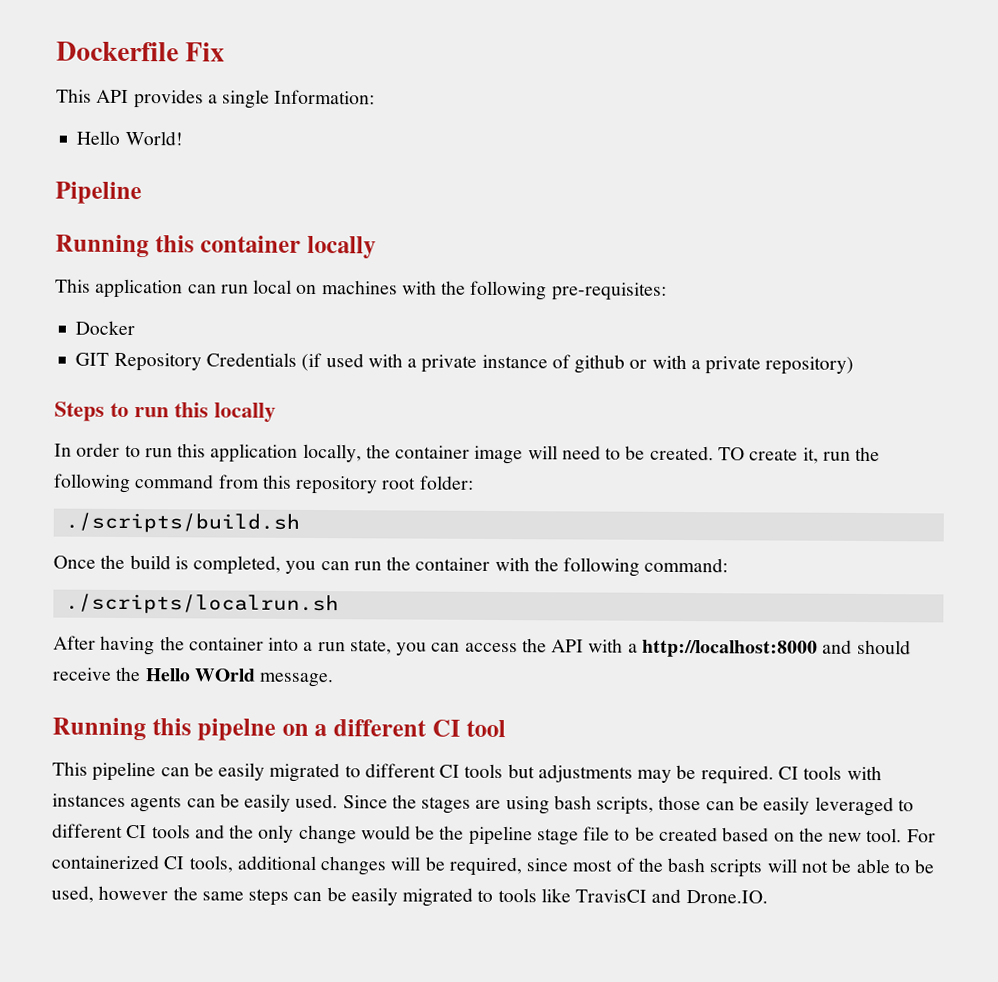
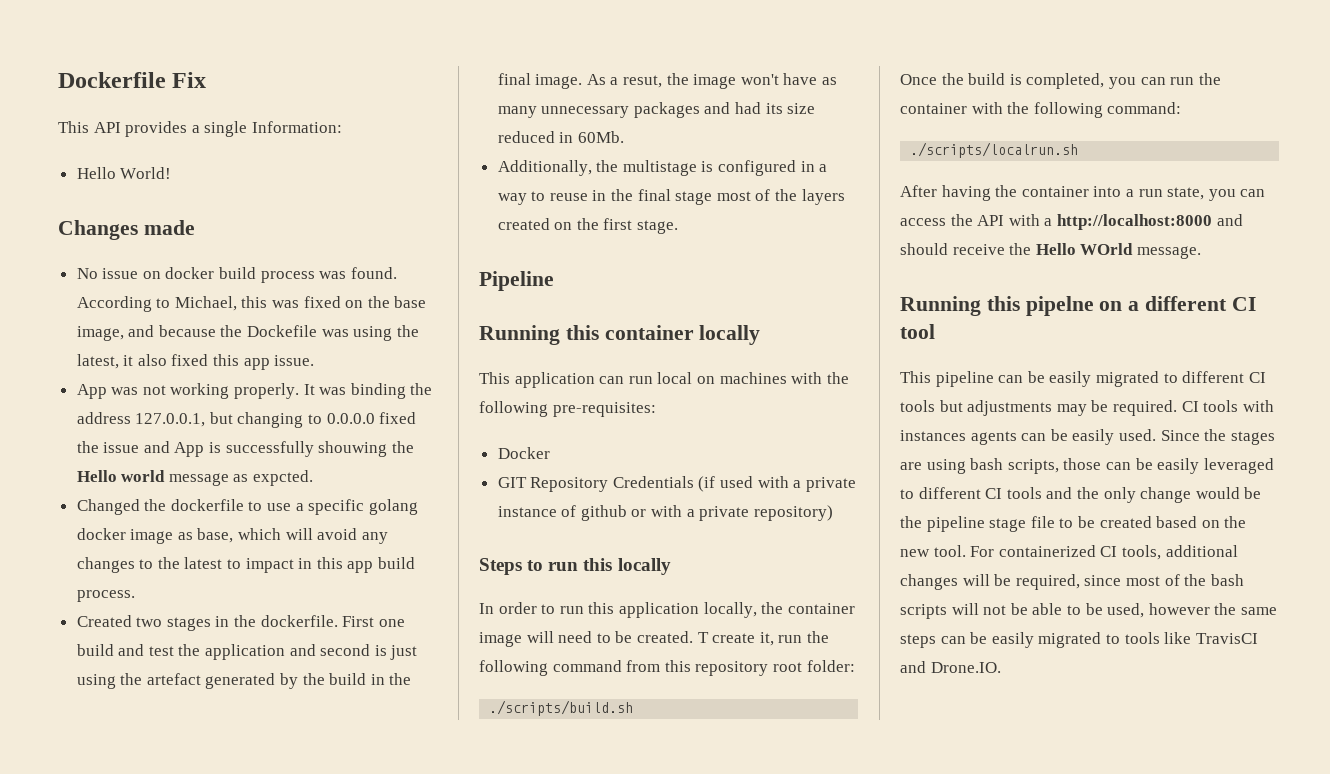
+ Changes made
+ No issue on docker build process was found. According to Michael, this was fixed on the base image, and because the Dockefile was using the latest, it also fixed this app issue.
+ App was not working properly. It was binding the address 127.0.0.1, but changing to 0.0.0.0 fixed the issue and App is successfully shouwing the Hello world message as expcted.
+ Changed the dockerfile to use a specific golang docker image as base, which will avoid any changes to the latest to impact in this app build process.
+ Created two stages in the dockerfile. First one build and test the application and second is just using the artefact generated by the build in the final image. As a resut, the image won't have as many unnecessary packages and had its size reduced in 60Mb.
+ Additionally, the multistage is configured in a way to reuse in the final stage most of the layers created on the first stage.
- TO create it, run the following command from this repository root folder:
+ T create it, run the following command from this repository root folder:

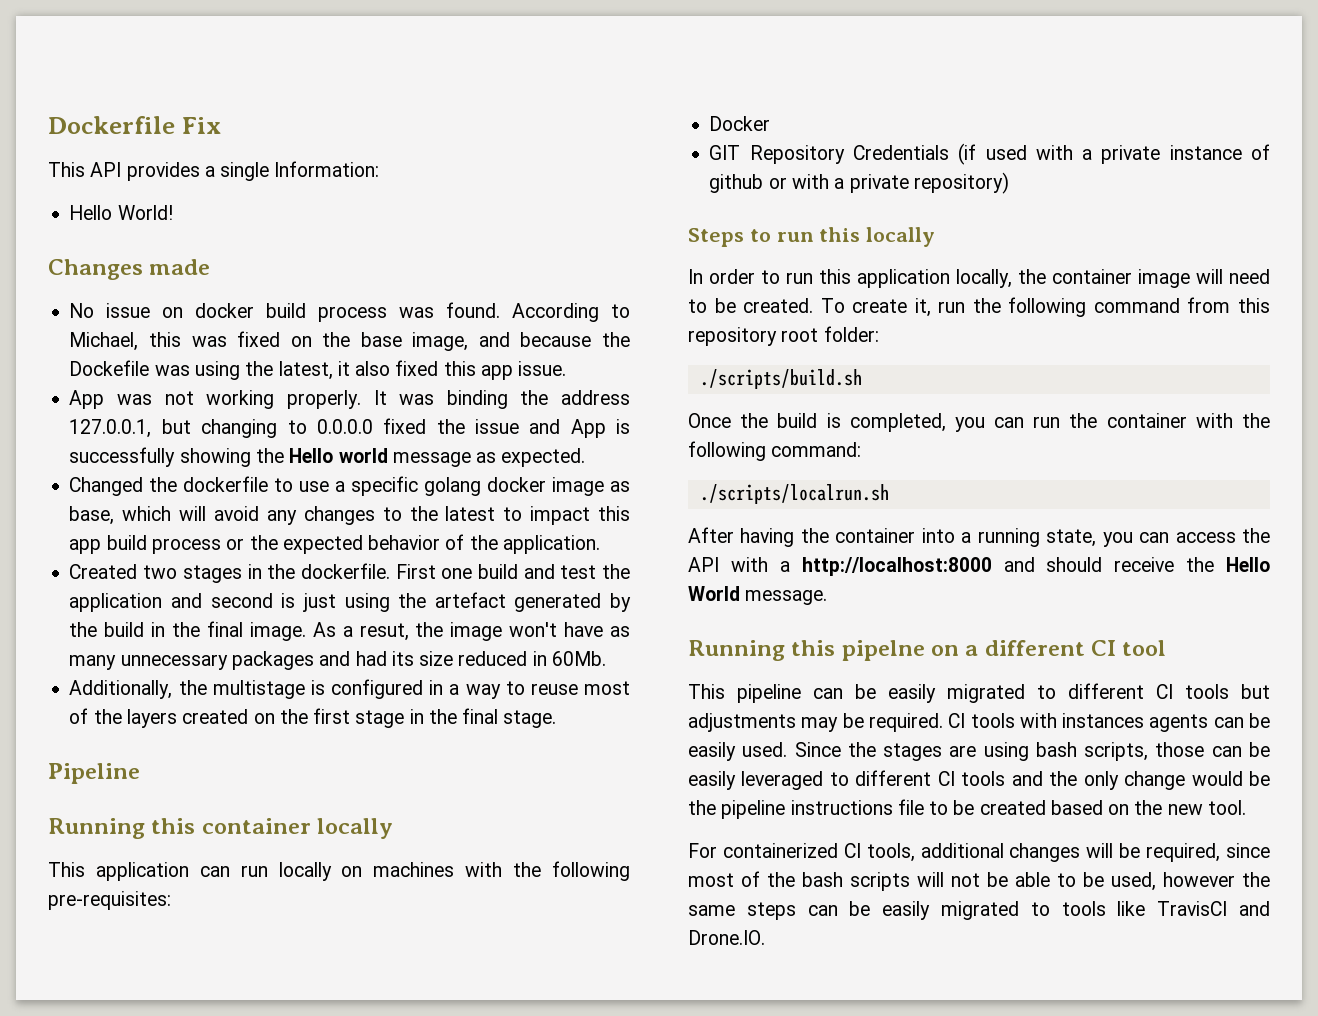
- It was binding the address 127.0.0.1, but changing to 0.0.0.0 fixed the issue and App is successfully shouwing the Hello world message as expcted.
+ It was binding the address 127.0.0.1, but changing to 0.0.0.0 fixed the issue and App is successfully showing the Hello world message as expected.
- Changed the dockerfile to use a specific golang docker image as base, which will avoid any changes to the latest to impact in this app build process.
+ Changed the dockerfile to use a specific golang docker image as base, which will avoid any changes to the latest to impact this app build process or the expected behavior of the application.
- Additionally, the multistage is configured in a way to reuse in the final stage most of the layers created on the first stage.
+ Additionally, the multistage is configured in a way to reuse most of the layers created on the first stage in the final stage.
- This application can run local on machines with the following pre-requisites:
+ This application can run locally on machines with the following pre-requisites:
- T create it, run the following command from this repository root folder:
+ To create it, run the following command from this repository root folder:
- After having the container into a run state, you can access the API with a http://localhost:8000 and should receive the Hello WOrld message.
+ After having the container into a running state, you can access the API with a http://localhost:8000 and should receive the Hello World message.
- Since the stages are using bash scripts, those can be easily leveraged to different CI tools and the only change would be the pipeline stage file to be created based on the new tool. For containerized CI tools, additional changes will be required, since most of the bash scripts will not be able to be used, however the same steps can be easily migrated to tools like TravisCI and Drone.IO.
+ Since the stages are using bash scripts, those can be easily leveraged to different CI tools and the only change would be the pipeline instructions file to be created based on the new tool.
+ For containerized CI tools, additional changes will be required, since most of the bash scripts will not be able to be used, however the same steps can be easily migrated to tools like TravisCI and Drone.IO.

